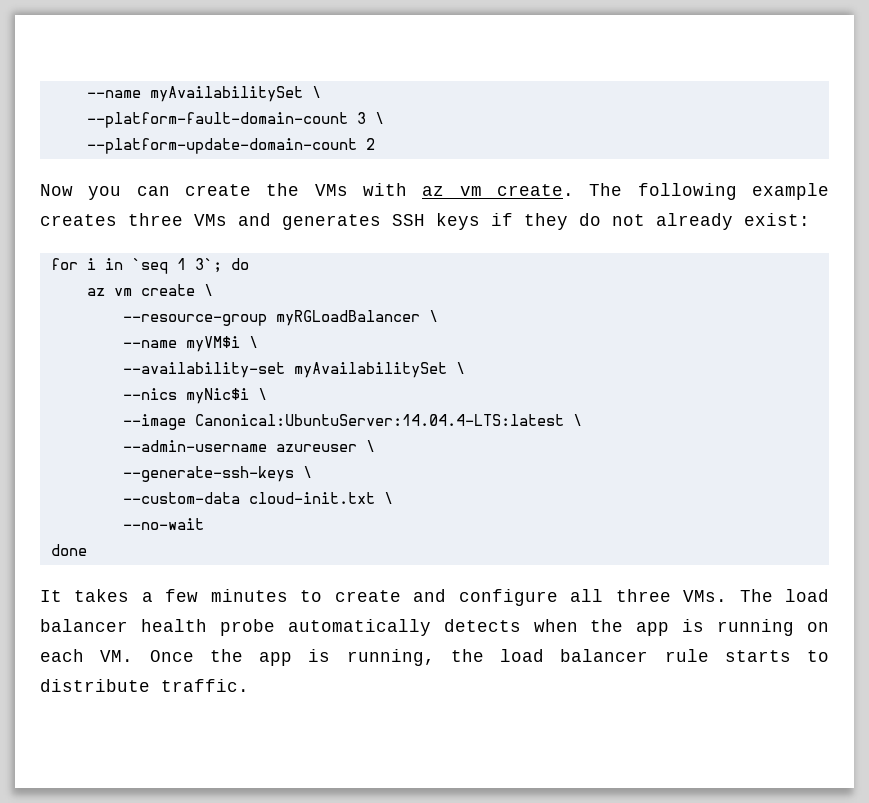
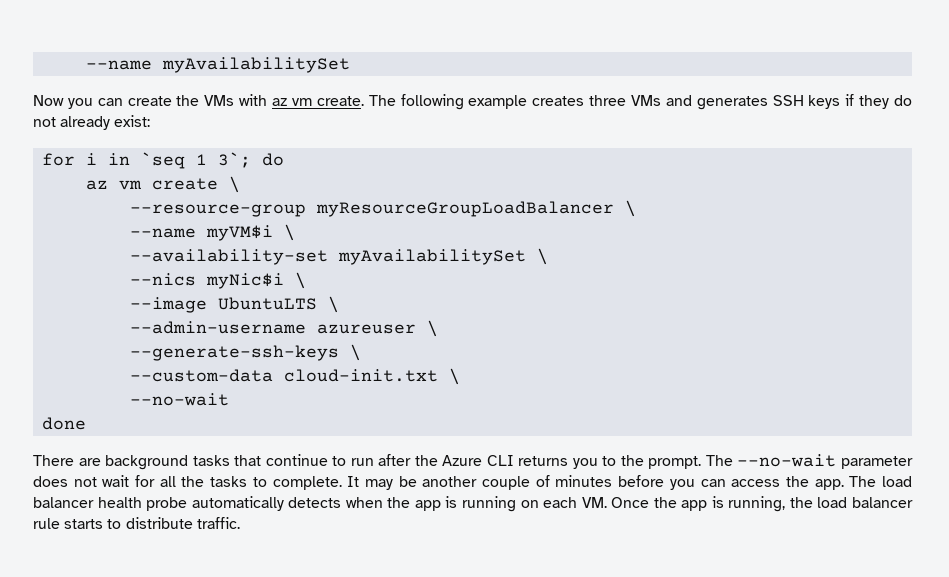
- --name myAvailabilitySet \
- --platform-fault-domain-count 3 \
- --platform-update-domain-count 2
+ --name myAvailabilitySet
- --resource-group myRGLoadBalancer \
+ --resource-group myResourceGroupLoadBalancer \
- --image Canonical:UbuntuServer:14.04.4-LTS:latest \
+ --image UbuntuLTS \
- It takes a few minutes to create and configure all three VMs. The load balancer health probe automatically detects when the app is running on each VM. Once the app is running, the load balancer rule starts to distribute traffic.
+ There are background tasks that continue to run after the Azure CLI returns you to the prompt. The --no-wait parameter does not wait for all the tasks to complete. It may be another couple of minutes before you can access the app. The load balancer health probe automatically detects when the app is running on each VM. Once the app is running, the load balancer rule starts to distribute traffic.

